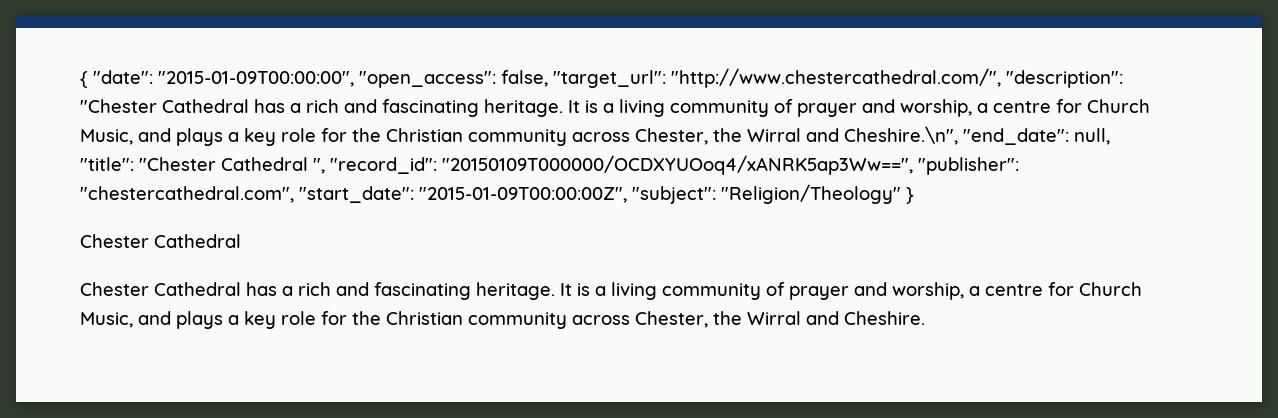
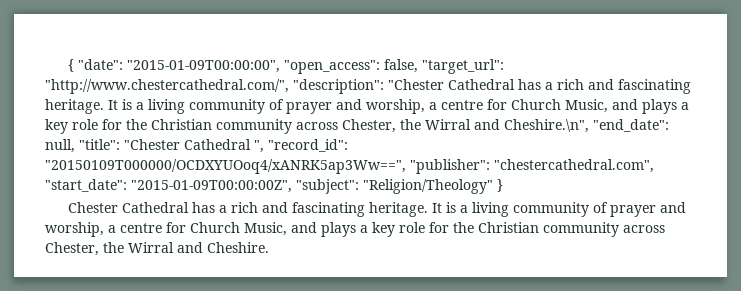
  It is a living community of prayer and worship, a centre for Church Music, and plays a key role for the Christian community across Chester, the Wirral and Cheshire.\n", "end_date": null, "title": "Chester Cathedral ", "record_id": "20150109T000000/OCDXYUOoq4/xANRK5ap3Ww==", "publisher": "chestercathedral.com", "start_date": "2015-01-09T00:00:00Z", "subject": "Religion/Theology" }
- Chester Cathedral

